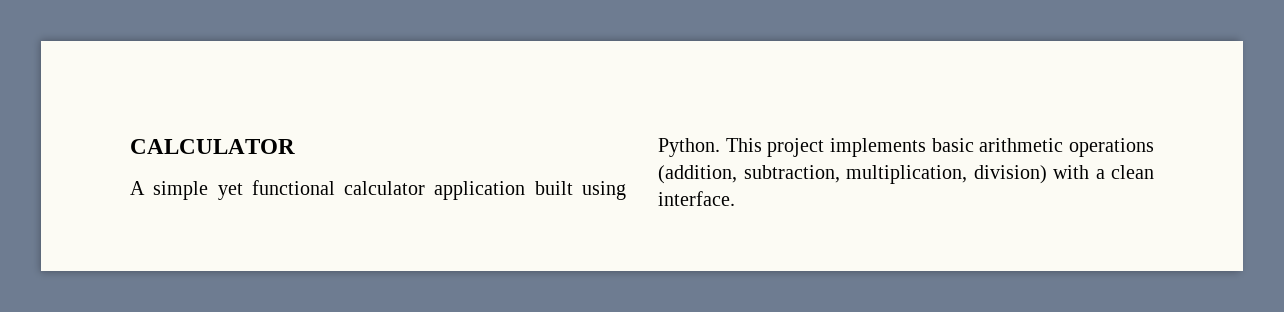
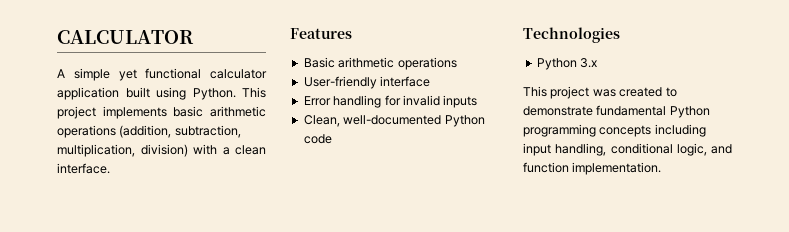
+ Features
+ Basic arithmetic operations
+ User-friendly interface
+ Error handling for invalid inputs
+ Clean, well-documented Python code
+ Technologies
+ Python 3.x
+ This project was created to demonstrate fundamental Python programming concepts including input handling, conditional logic, and function implementation.

